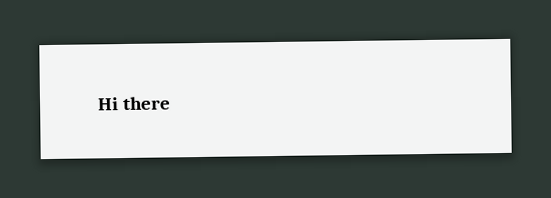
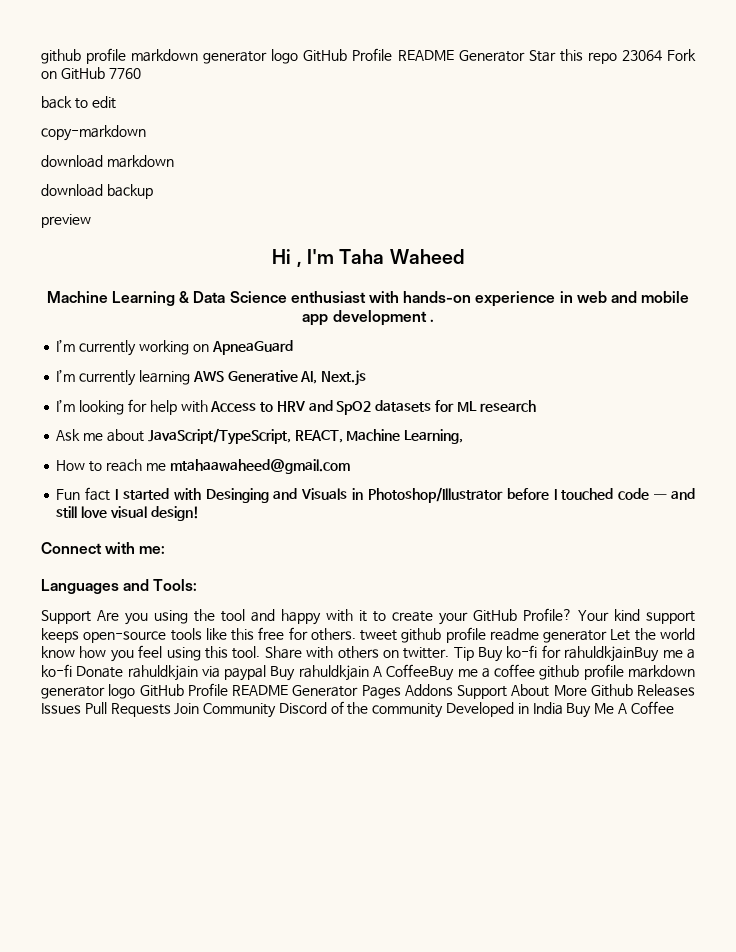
- Hi there
+ github profile markdown generator logo GitHub Profile README Generator Star this repo 23064 Fork on GitHub 7760
+ back to edit
+ copy-markdown
+ download markdown
+ download backup
+ preview
+ Hi , I'm Taha Waheed
+ Machine Learning & Data Science enthusiast with hands-on experience in web and mobile app development .
+ I’m currently working on ApneaGuard
+ I’m currently learning AWS Generative AI, Next.js
+ I’m looking for help with Access to HRV and SpO2 datasets for ML research
+ Ask me about JavaScript/TypeScript, REACT, Machine Learning,
+ How to reach me mtahaawaheed@gmail.com
+ Fun fact I started with Desinging and Visuals in Photoshop/Illustrator before I touched code — and still love visual design!
+ Connect with me:
+ Languages and Tools:
+ Support Are you using the tool and happy with it to create your GitHub Profile? Your kind support keeps open-source tools like this free for others. tweet github profile readme generator Let the world know how you feel using this tool. Share with others on twitter. Tip Buy ko-fi for rahuldkjainBuy me a ko-fi Donate rahuldkjain via paypal Buy rahuldkjain A CoffeeBuy me a coffee github profile markdown generator logo GitHub Profile README Generator Pages Addons Support About More Github Releases Issues Pull Requests Join Community Discord of the community Developed in India Buy Me A Coffee

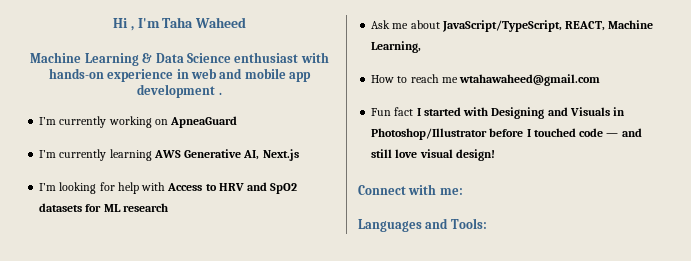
- github profile markdown generator logo GitHub Profile README Generator Star this repo 23064 Fork on GitHub 7760
- back to edit
- copy-markdown
- download markdown
- download backup
- preview
- How to reach me mtahaawaheed@gmail.com
+ How to reach me wtahawaheed@gmail.com
- Fun fact I started with Desinging and Visuals in Photoshop/Illustrator before I touched code — and still love visual design!
+ Fun fact I started with Designing and Visuals in Photoshop/Illustrator before I touched code — and still love visual design!
- Support Are you using the tool and happy with it to create your GitHub Profile? Your kind support keeps open-source tools like this free for others. tweet github profile readme generator Let the world know how you feel using this tool. Share with others on twitter. Tip Buy ko-fi for rahuldkjainBuy me a ko-fi Donate rahuldkjain via paypal Buy rahuldkjain A CoffeeBuy me a coffee github profile markdown generator logo GitHub Profile README Generator Pages Addons Support About More Github Releases Issues Pull Requests Join Community Discord of the community Developed in India Buy Me A Coffee

